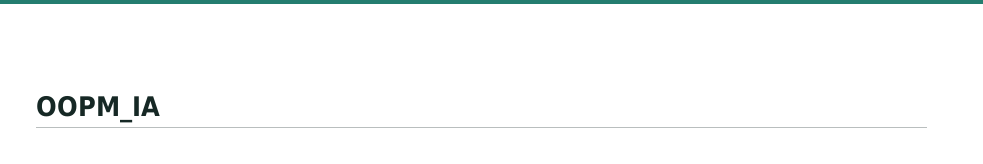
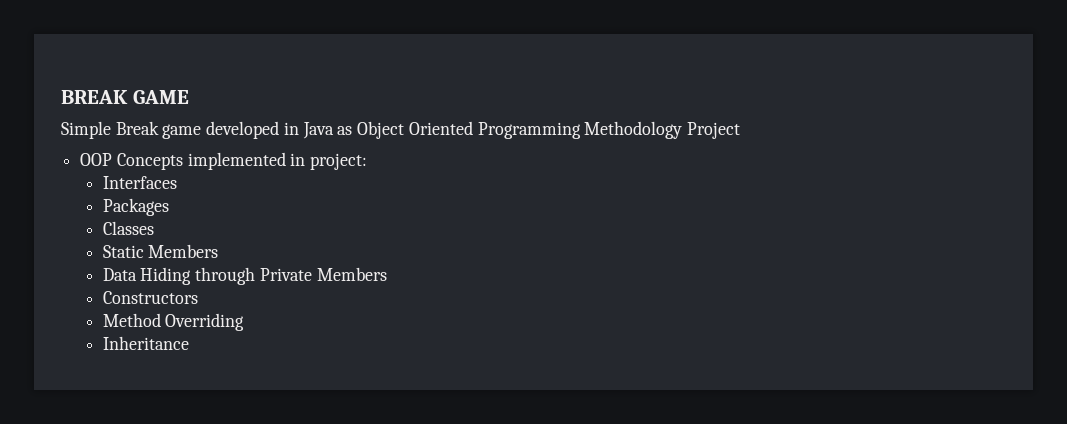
- OOPM_IA
+ BREAK GAME
+ Simple Break game developed in Java as Object Oriented Programming Methodology Project
+ OOP Concepts implemented in project:
+ Interfaces
+ Packages
+ Classes
+ Static Members
+ Data Hiding through Private Members
+ Constructors
+ Method Overriding
+ Inheritance

